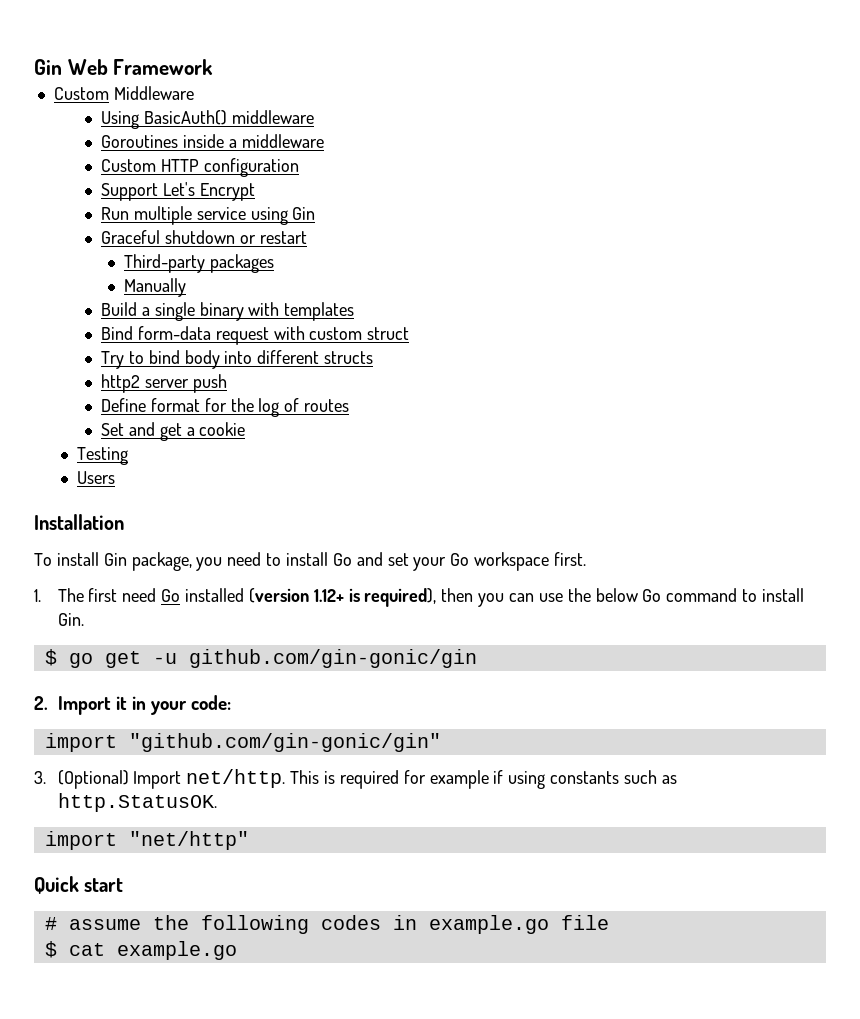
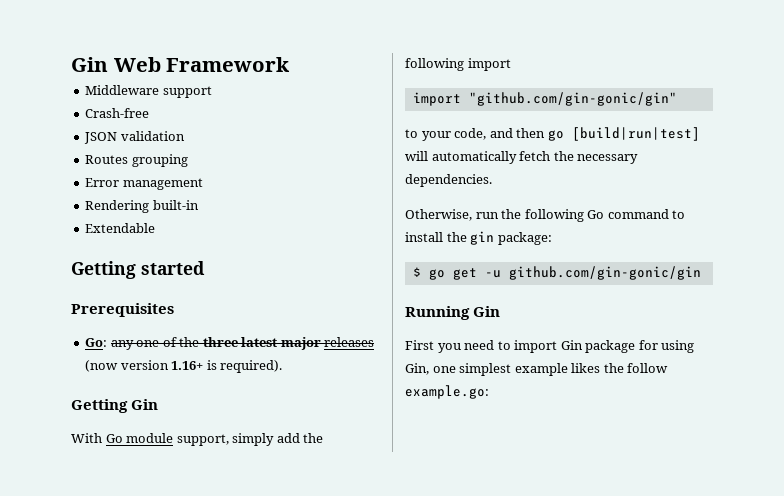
- Custom Middleware
- Using BasicAuth() middleware
- Goroutines inside a middleware
- Custom HTTP configuration
- Support Let's Encrypt
- Run multiple service using Gin
- Graceful shutdown or restart
- Third-party packages
- Manually
- Build a single binary with templates
- Bind form-data request with custom struct
- Try to bind body into different structs
- http2 server push
- Define format for the log of routes
- Set and get a cookie
- Testing
- Users
- Installation
- To install Gin package, you need to install Go and set your Go workspace first.
- 1. The first need Go installed (version 1.12+ is required), then you can use the below Go command to install Gin.
+ Middleware support
+ Crash-free
+ JSON validation
+ Routes grouping
+ Error management
+ Rendering built-in
+ Extendable
+ Getting started
+ Prerequisites
+ Go: any one of the three latest major releases (now version 1.16+ is required).
+ Getting Gin
+ With Go module support, simply add the following import
+ import "github.com/gin-gonic/gin"
+ to your code, and then go [build|run|test] will automatically fetch the necessary dependencies.
+ Otherwise, run the following Go command to install the gin package:
- 2. Import it in your code:
- import "github.com/gin-gonic/gin"
- 3. (Optional) Import net/http. This is required for example if using constants such as http.StatusOK.
- import "net/http"
- Quick start
- # assume the following codes in example.go file
- $ cat example.go
+ Running Gin
+ First you need to import Gin package for using Gin, one simplest example likes the follow example.go:

